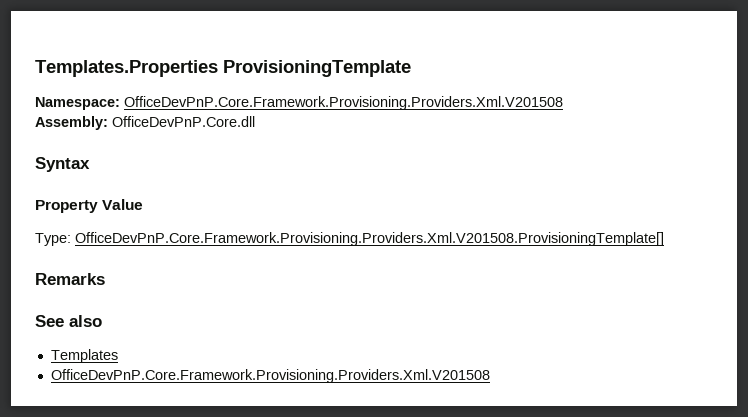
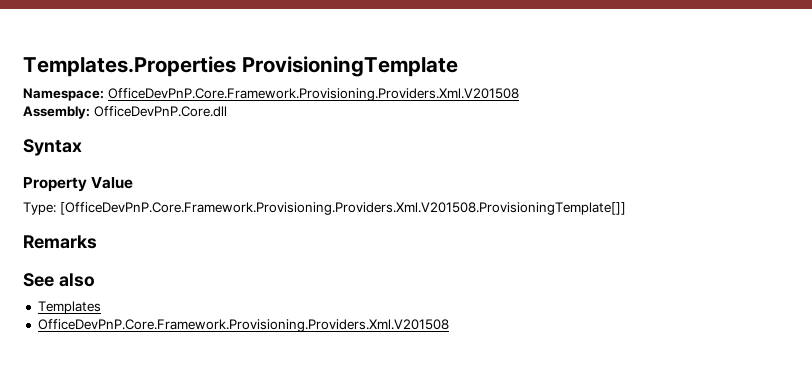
- Type: OfficeDevPnP.Core.Framework.Provisioning.Providers.Xml.V201508.ProvisioningTemplate[]
+ Type: [OfficeDevPnP.Core.Framework.Provisioning.Providers.Xml.V201508.ProvisioningTemplate[]]

